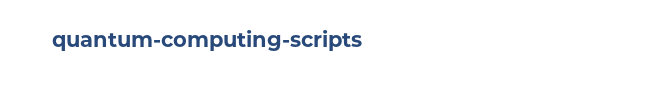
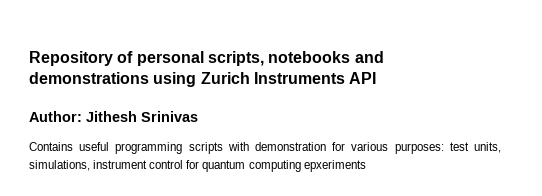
- quantum-computing-scripts
+ Repository of personal scripts, notebooks and demonstrations using Zurich Instruments API
+ Author: Jithesh Srinivas
+ Contains useful programming scripts with demonstration for various purposes: test units, simulations, instrument control for quantum computing epxeriments

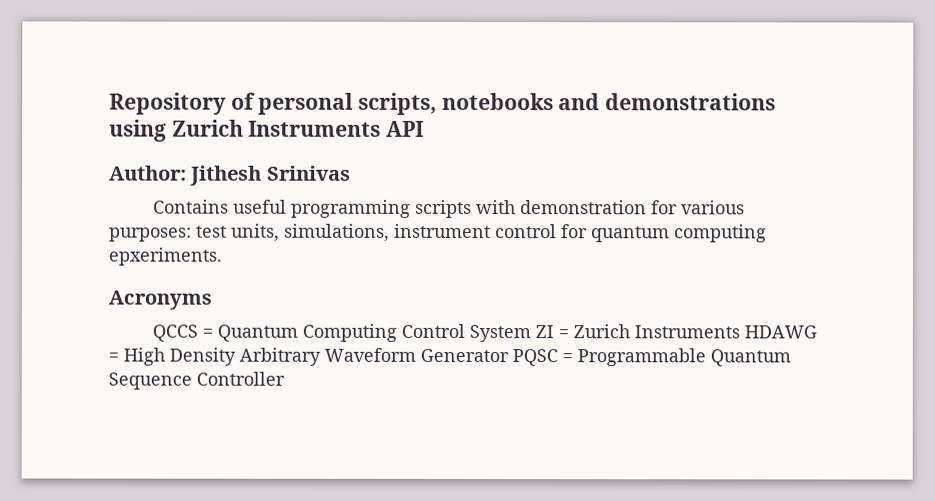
- Contains useful programming scripts with demonstration for various purposes: test units, simulations, instrument control for quantum computing epxeriments
+ Contains useful programming scripts with demonstration for various purposes: test units, simulations, instrument control for quantum computing epxeriments.
+ Acronyms
+ QCCS = Quantum Computing Control System ZI = Zurich Instruments HDAWG = High Density Arbitrary Waveform Generator PQSC = Programmable Quantum Sequence Controller

